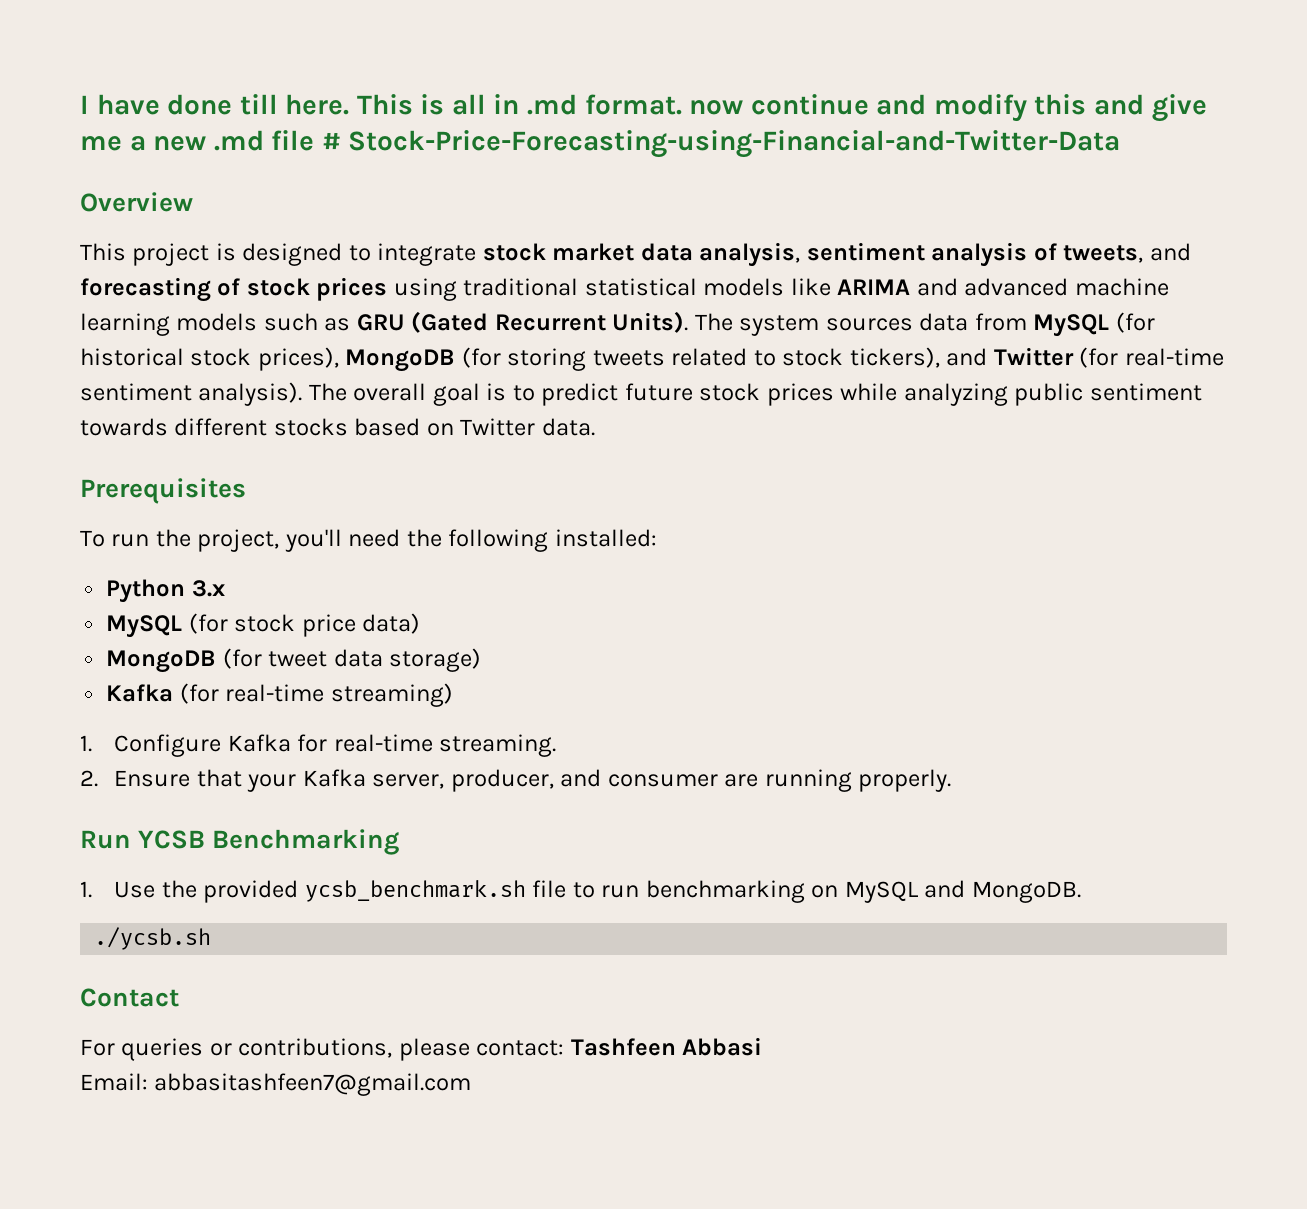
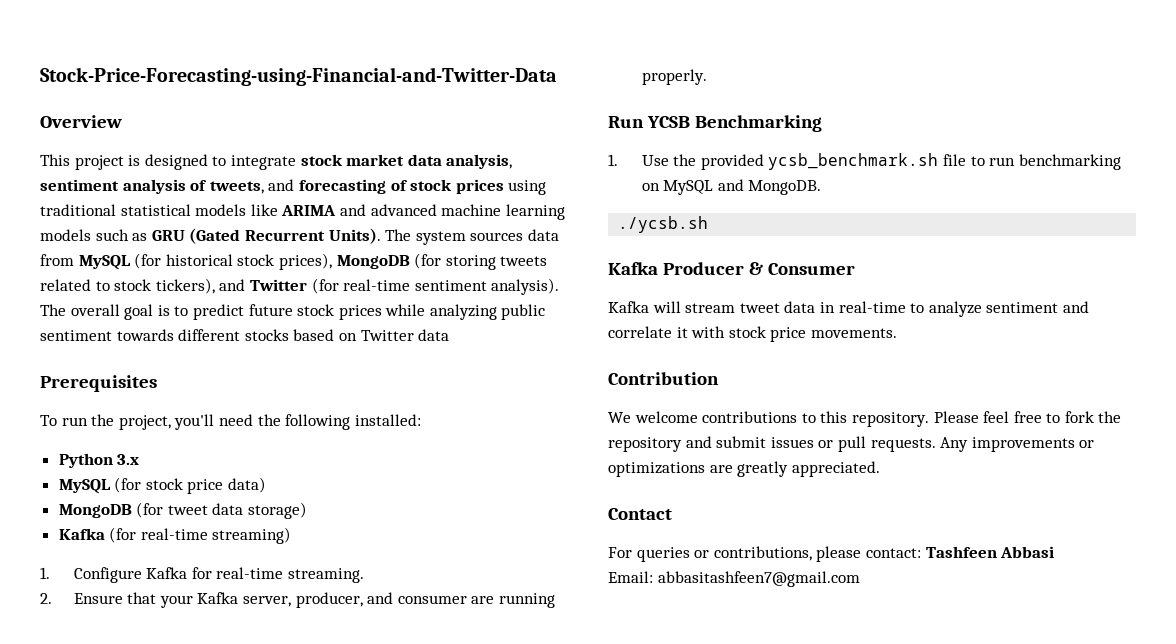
- I have done till here. This is all in .md format. now continue and modify this and give me a new .md file # Stock-Price-Forecasting-using-Financial-and-Twitter-Data
+ Stock-Price-Forecasting-using-Financial-and-Twitter-Data
- The overall goal is to predict future stock prices while analyzing public sentiment towards different stocks based on Twitter data.
+ The overall goal is to predict future stock prices while analyzing public sentiment towards different stocks based on Twitter data
+ Kafka Producer & Consumer
+ Kafka will stream tweet data in real-time to analyze sentiment and correlate it with stock price movements.
+ Contribution
+ We welcome contributions to this repository. Please feel free to fork the repository and submit issues or pull requests. Any improvements or optimizations are greatly appreciated.

